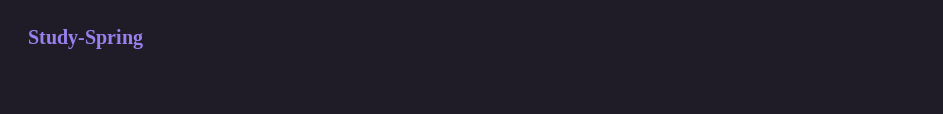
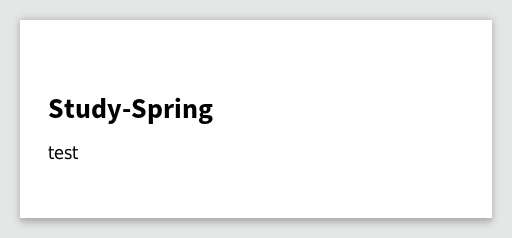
+ test

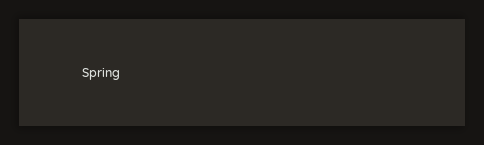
- Study-Spring
- test
+ Spring

